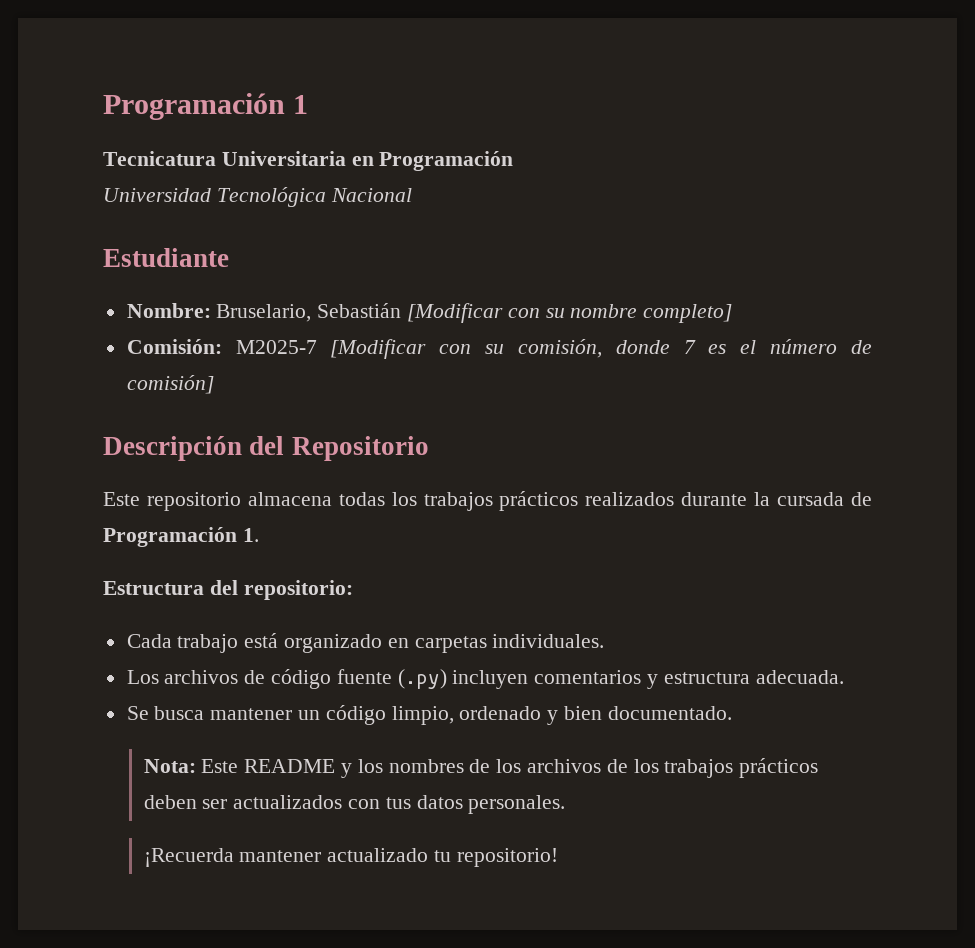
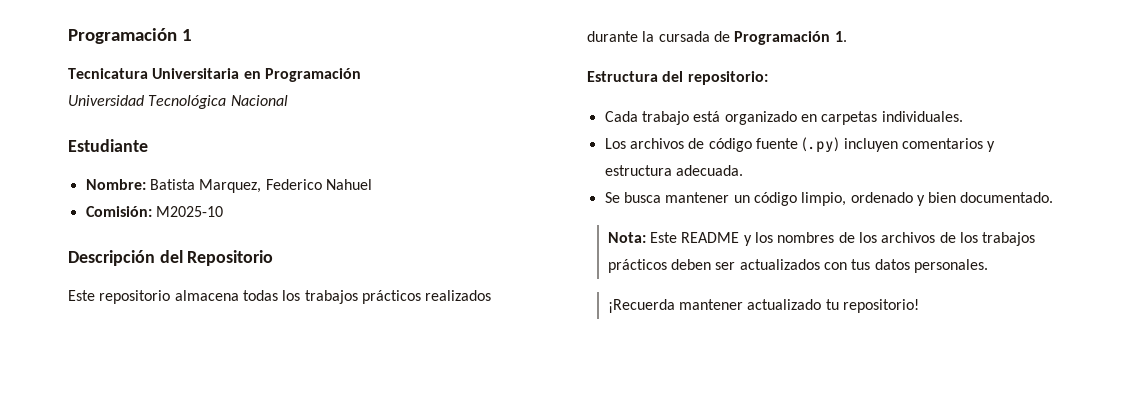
- Nombre: Bruselario, Sebastián [Modificar con su nombre completo]
- Comisión: M2025-7 [Modificar con su comisión, donde 7 es el número de comisión]
+ Nombre: Batista Marquez, Federico Nahuel
+ Comisión: M2025-10

